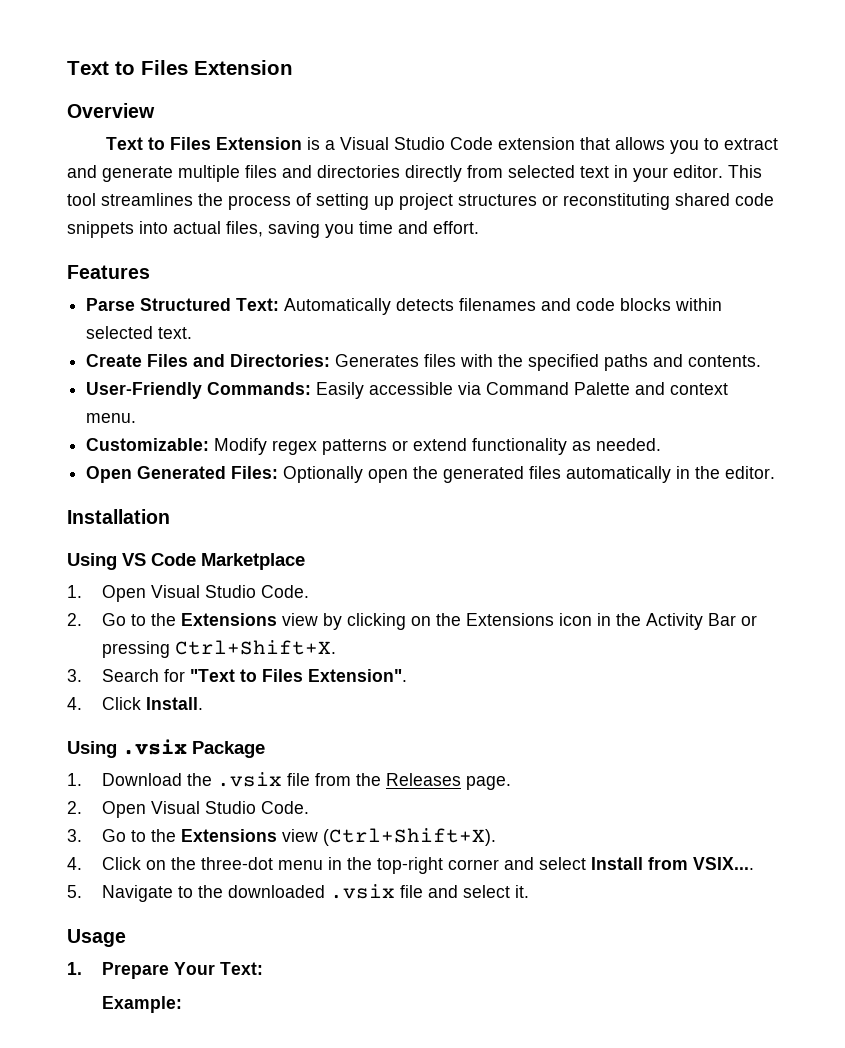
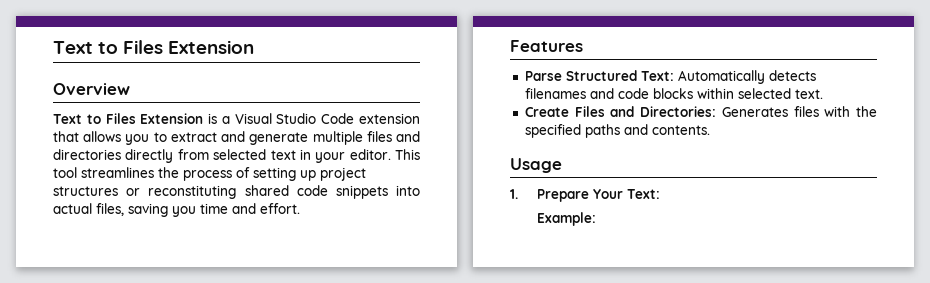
- User-Friendly Commands: Easily accessible via Command Palette and context menu.
- Customizable: Modify regex patterns or extend functionality as needed.
- Open Generated Files: Optionally open the generated files automatically in the editor.
- Installation
- Using VS Code Marketplace
- 1. Open Visual Studio Code.
- 2. Go to the Extensions view by clicking on the Extensions icon in the Activity Bar or pressing Ctrl+Shift+X.
- 3. Search for "Text to Files Extension".
- 4. Click Install.
- Using .vsix Package
- 1. Download the .vsix file from the Releases page.
- 2. Open Visual Studio Code.
- 3. Go to the Extensions view (Ctrl+Shift+X).
- 4. Click on the three-dot menu in the top-right corner and select Install from VSIX....
- 5. Navigate to the downloaded .vsix file and select it.

